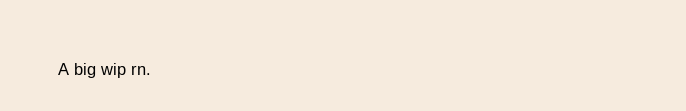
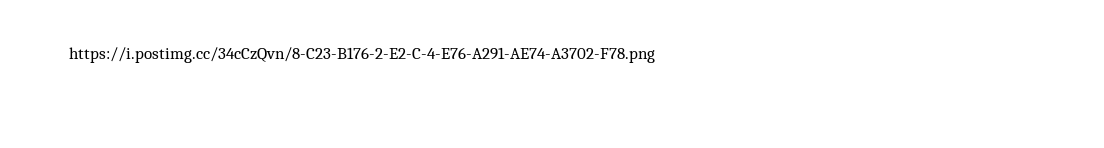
- A big wip rn.
+ https://i.postimg.cc/34cCzQvn/8-C23-B176-2-E2-C-4-E76-A291-AE74-A3702-F78.png

